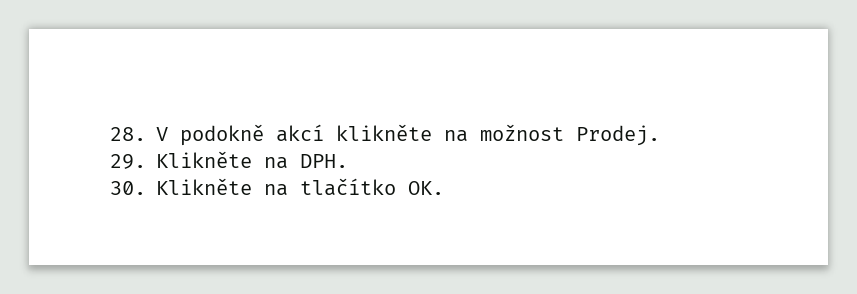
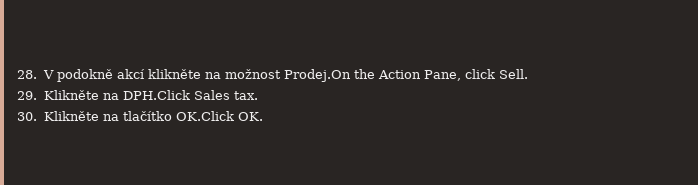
- 28. V podokně akcí klikněte na možnost Prodej.
+ 28. V podokně akcí klikněte na možnost Prodej.On the Action Pane, click Sell.
- 29. Klikněte na DPH.
+ 29. Klikněte na DPH.Click Sales tax.
- 30. Klikněte na tlačítko OK.
+ 30. Klikněte na tlačítko OK.Click OK.

